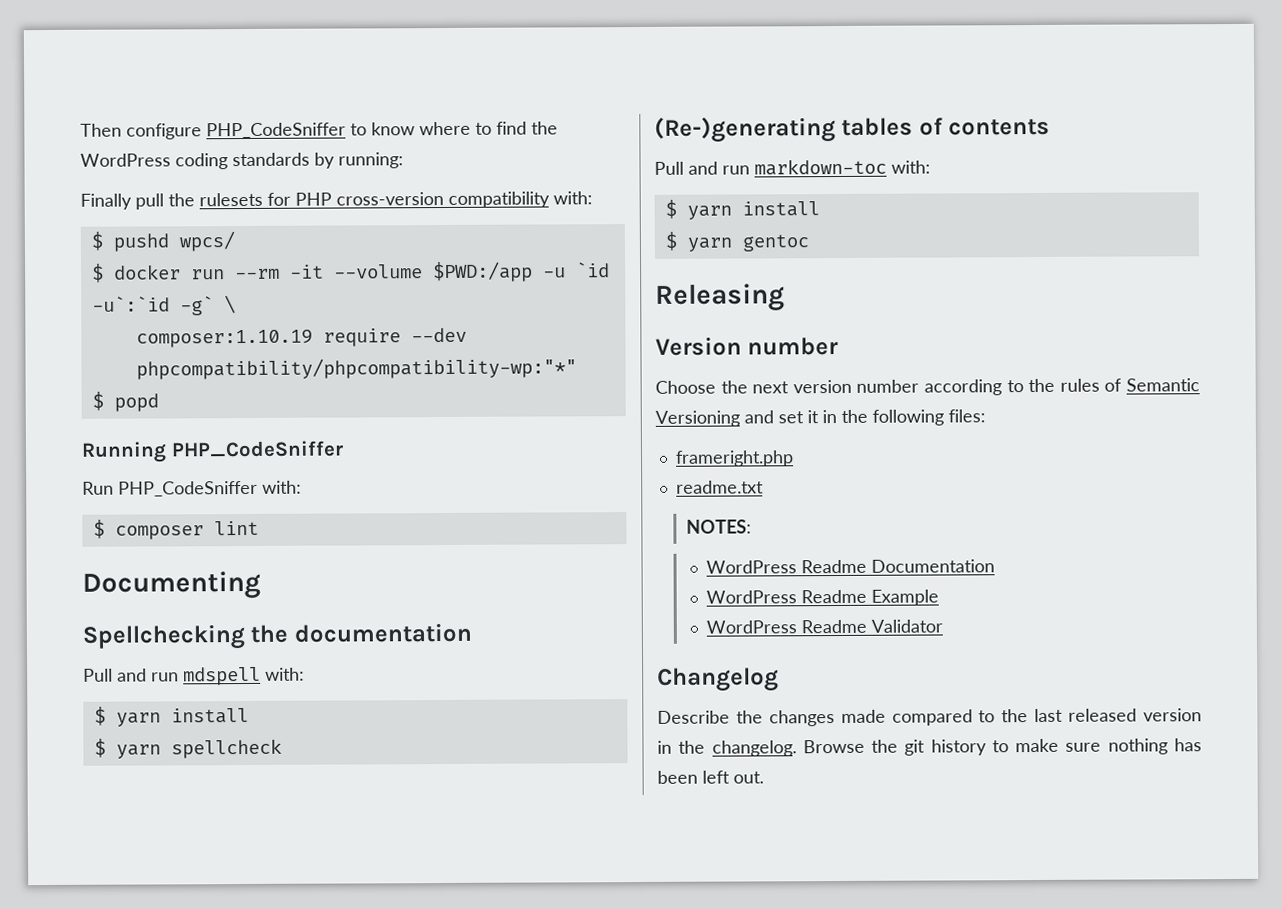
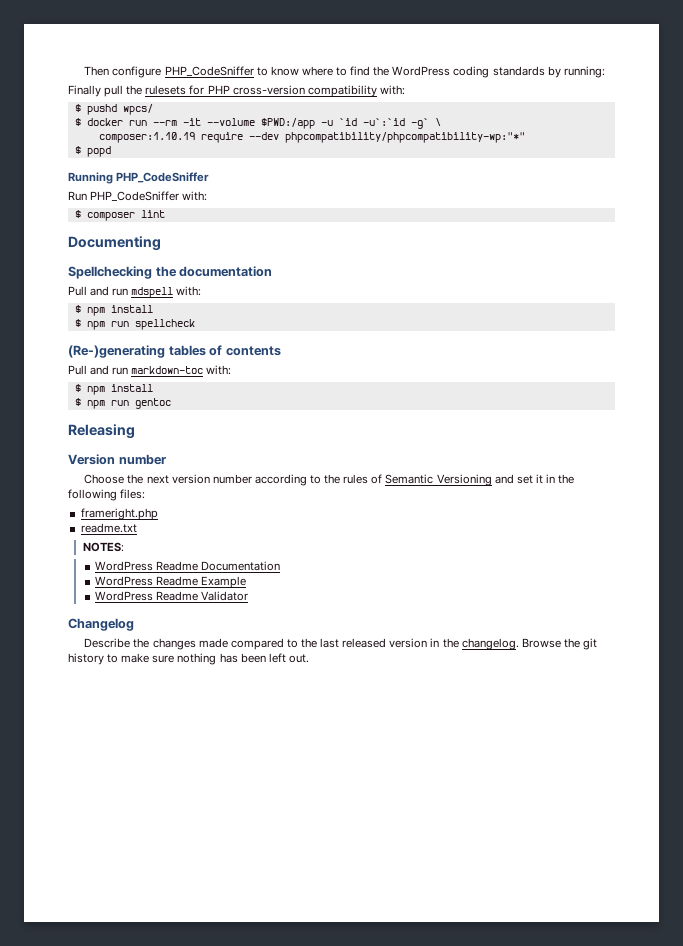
  Pull and run mdspell with:
- $ yarn install
- $ yarn spellcheck
+ $ npm install
+ $ npm run spellcheck
  Pull and run markdown-toc with:
- $ yarn install
- $ yarn gentoc
+ $ npm install
+ $ npm run gentoc

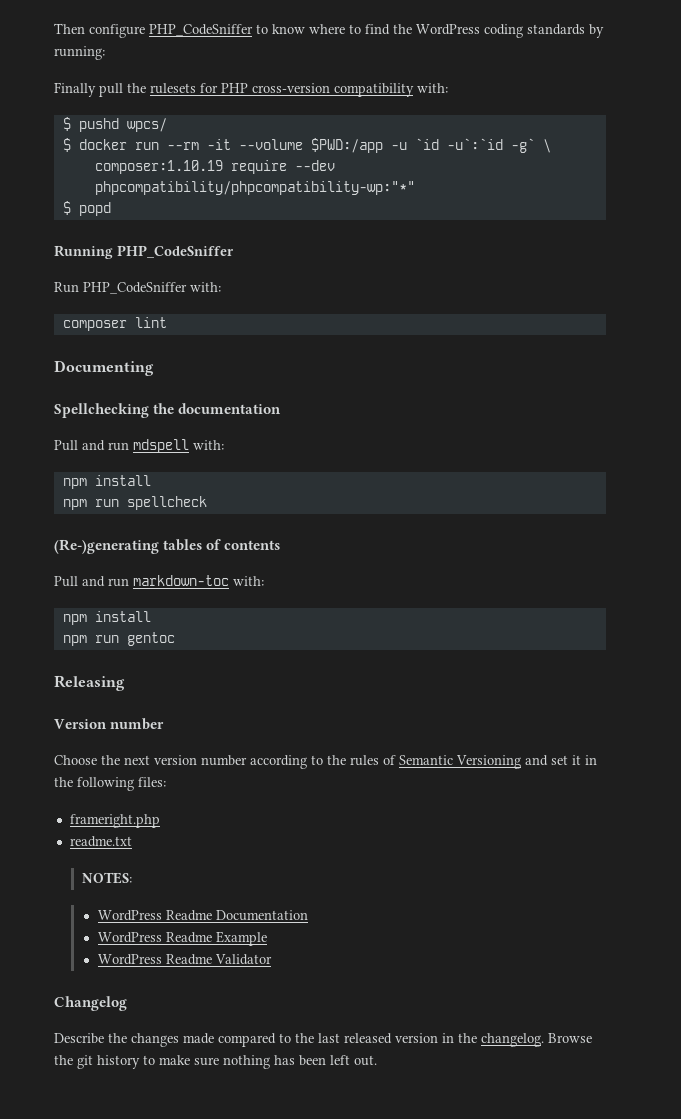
- $ composer lint
+ composer lint
  Pull and run mdspell with:
- $ npm install
- $ npm run spellcheck
+ npm install
+ npm run spellcheck
  Pull and run markdown-toc with:
- $ npm install
- $ npm run gentoc
+ npm install
+ npm run gentoc

